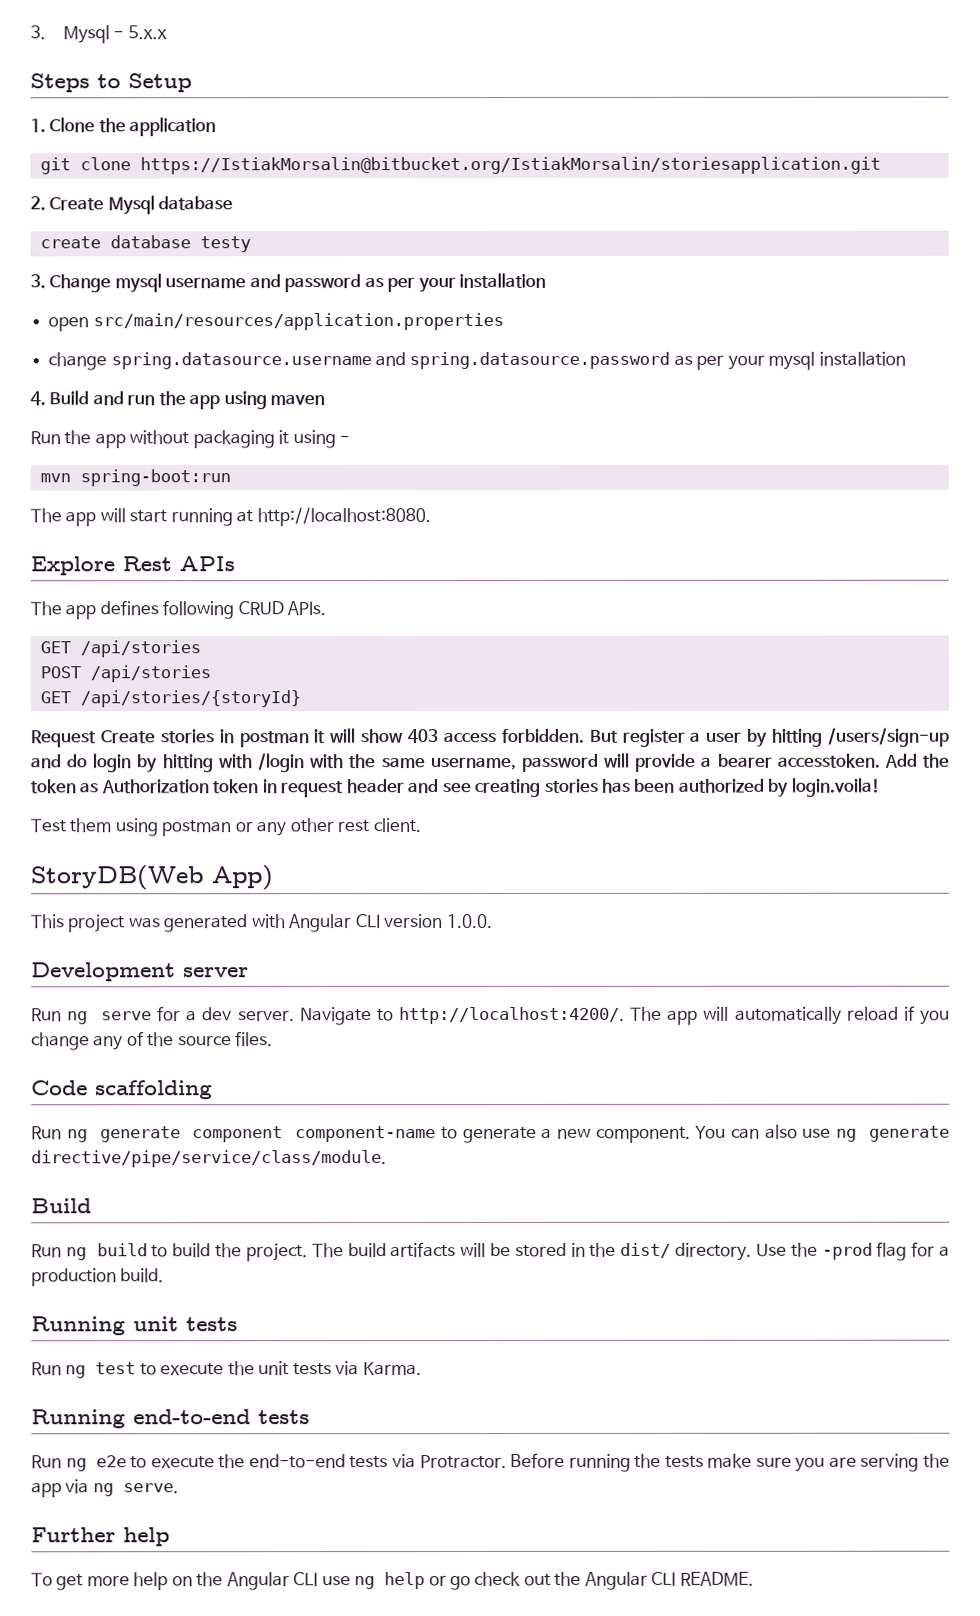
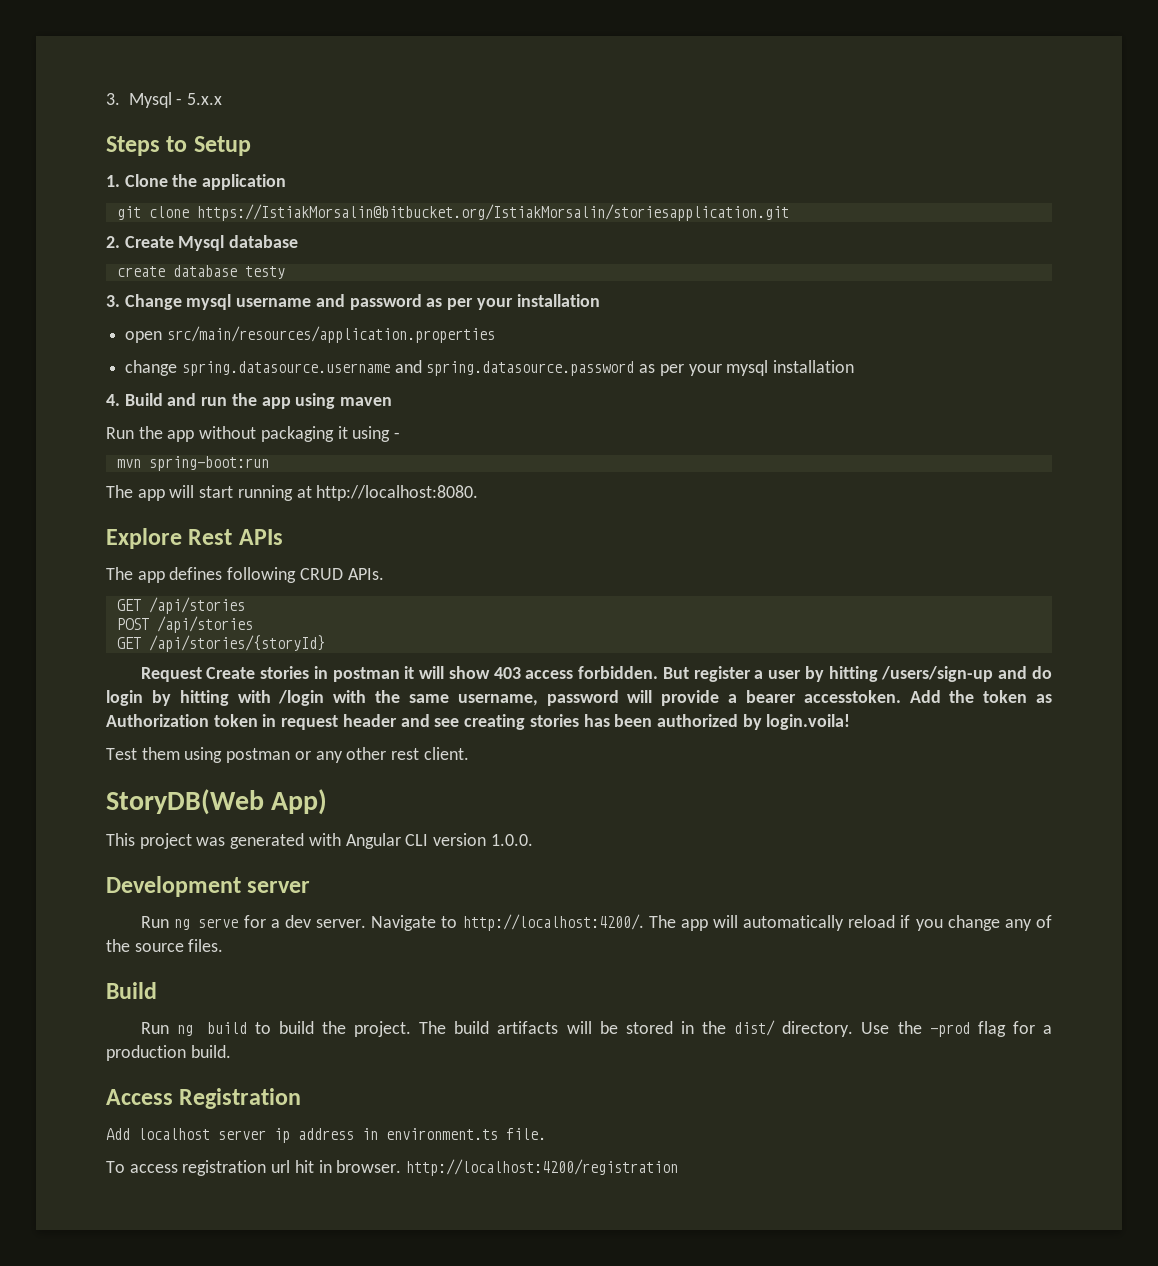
- Code scaffolding
- Run ng generate component component-name to generate a new component. You can also use ng generate directive/pipe/service/class/module.
- Running unit tests
- Run ng test to execute the unit tests via Karma.
- Running end-to-end tests
- Run ng e2e to execute the end-to-end tests via Protractor. Before running the tests make sure you are serving the app via ng serve.
- Further help
- To get more help on the Angular CLI use ng help or go check out the Angular CLI README.
+ Access Registration
+ Add localhost server ip address in environment.ts file.
+ To access registration url hit in browser. http://localhost:4200/registration

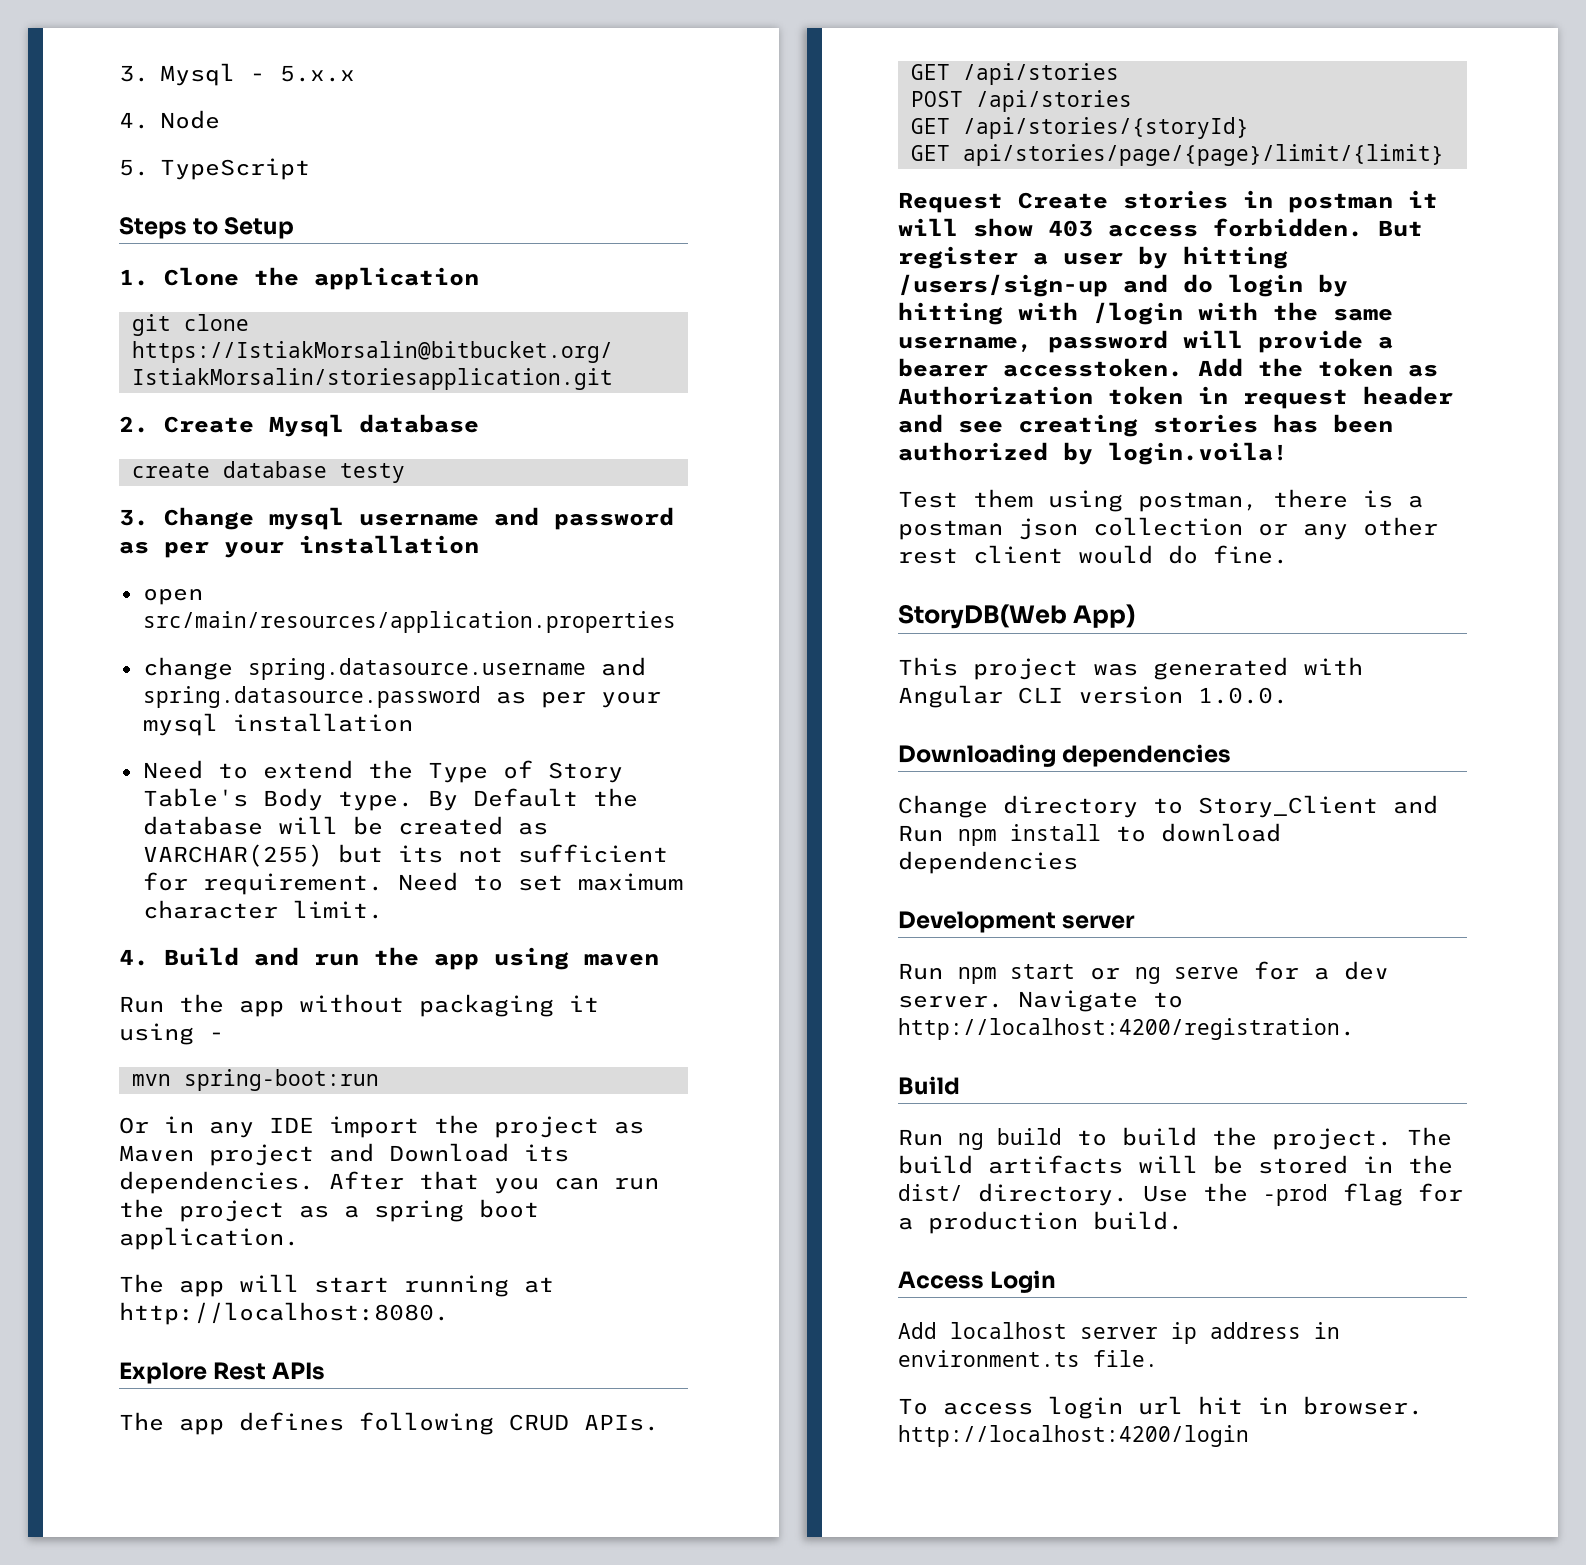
+ 4. Node
+ 5. TypeScript
+ Need to extend the Type of Story Table's Body type. By Default the database will be created as VARCHAR(255) but its not sufficient for requirement. Need to set maximum character limit.
+ Or in any IDE import the project as Maven project and Download its dependencies. After that you can run the project as a spring boot application.
+ GET api/stories/page/{page}/limit/{limit}
- Test them using postman or any other rest client.
+ Test them using postman, there is a postman json collection or any other rest client would do fine.
+ Downloading dependencies
+ Change directory to Story_Client and Run npm install to download dependencies
- Run ng serve for a dev server.
+ Run npm start or ng serve for a dev server.
- Navigate to http://localhost:4200/. The app will automatically reload if you change any of the source files.
+ Navigate to http://localhost:4200/registration.
- Access Registration
+ Access Login
- To access registration url hit in browser. http://localhost:4200/registration
+ To access login url hit in browser. http://localhost:4200/login

